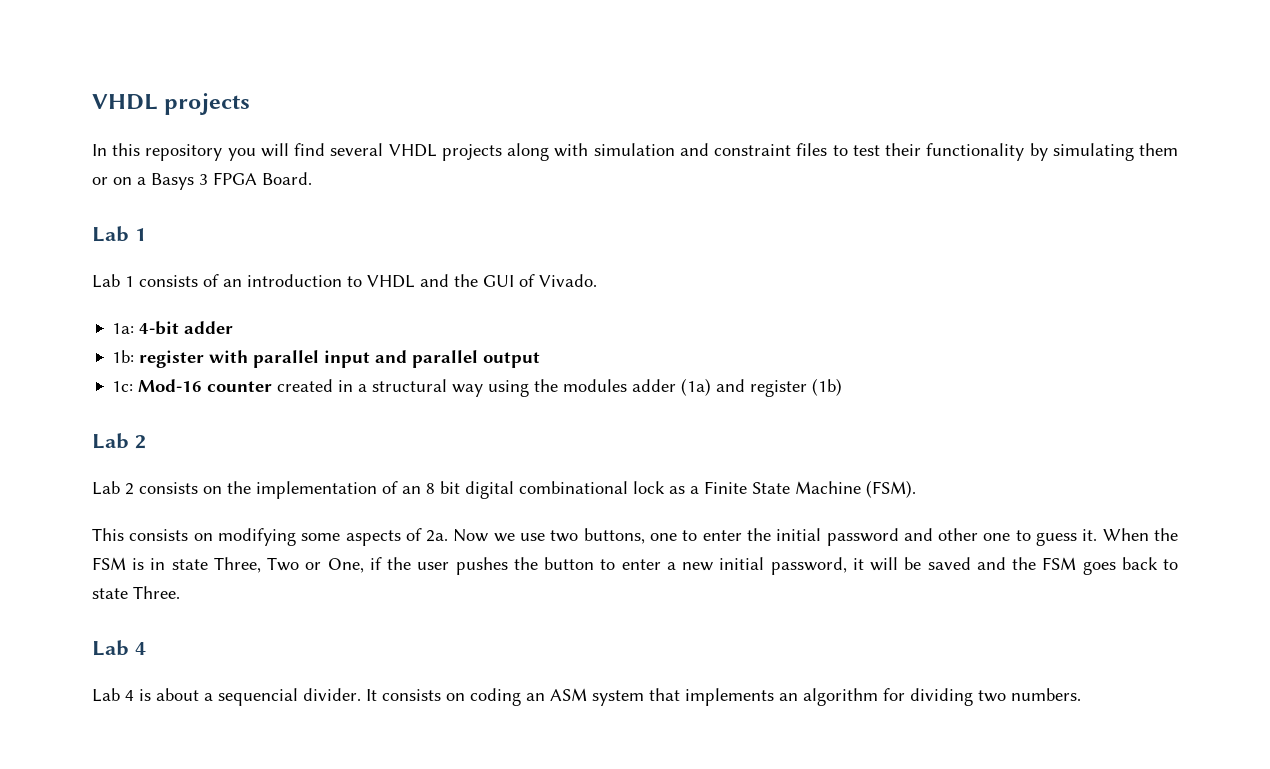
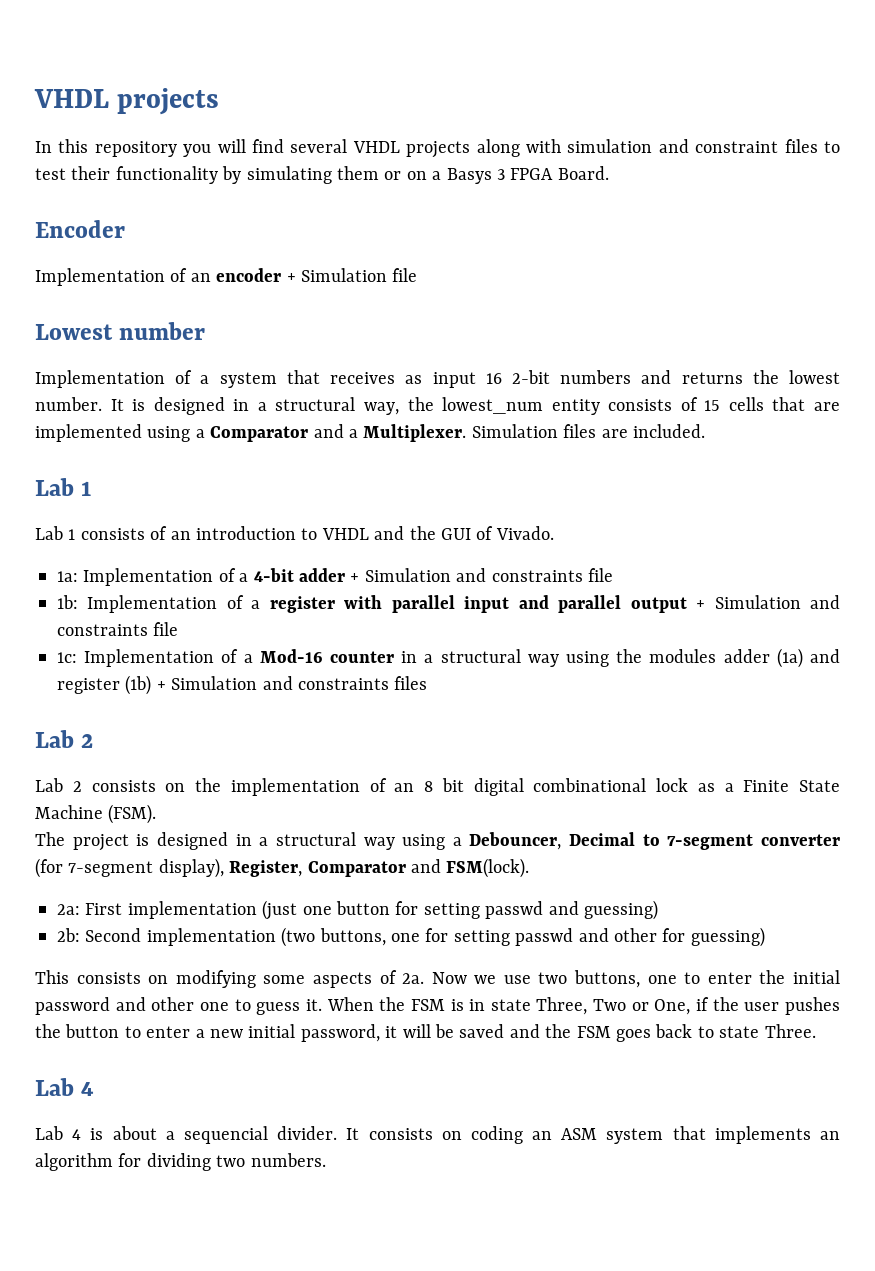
+ Encoder
+ Implementation of an encoder + Simulation file
+ Lowest number
+ Implementation of a system that receives as input 16 2-bit numbers and returns the lowest number. It is designed in a structural way, the lowest_num entity consists of 15 cells that are implemented using a Comparator and a Multiplexer. Simulation files are included.
- 1a: 4-bit adder
- 1b: register with parallel input and parallel output
- 1c: Mod-16 counter created in a structural way using the modules adder (1a) and register (1b)
+ 1a: Implementation of a 4-bit adder + Simulation and constraints file
+ 1b: Implementation of a register with parallel input and parallel output + Simulation and constraints file
+ 1c: Implementation of a Mod-16 counter in a structural way using the modules adder (1a) and register (1b) + Simulation and constraints files
+ The project is designed in a structural way using a Debouncer, Decimal to 7-segment converter (for 7-segment display), Register, Comparator and FSM(lock).
+ 2a: First implementation (just one button for setting passwd and guessing)
+ 2b: Second implementation (two buttons, one for setting passwd and other for guessing)

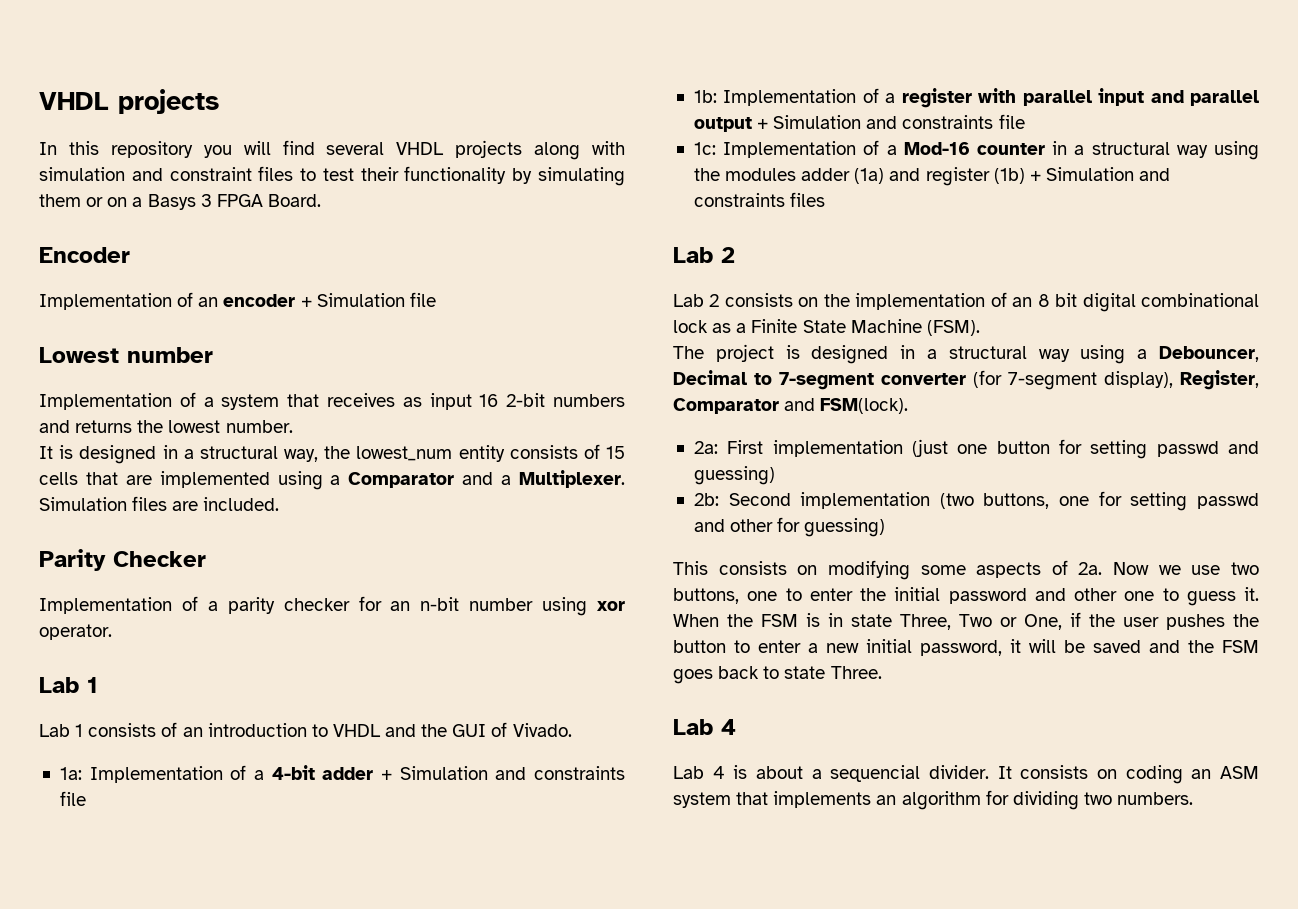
- Implementation of a system that receives as input 16 2-bit numbers and returns the lowest number. It is designed in a structural way, the lowest_num entity consists of 15 cells that are implemented using a Comparator and a Multiplexer.
+ Implementation of a system that receives as input 16 2-bit numbers and returns the lowest number.
+ It is designed in a structural way, the lowest_num entity consists of 15 cells that are implemented using a Comparator and a Multiplexer.
+ Parity Checker
+ Implementation of a parity checker for an n-bit number using xor operator.

